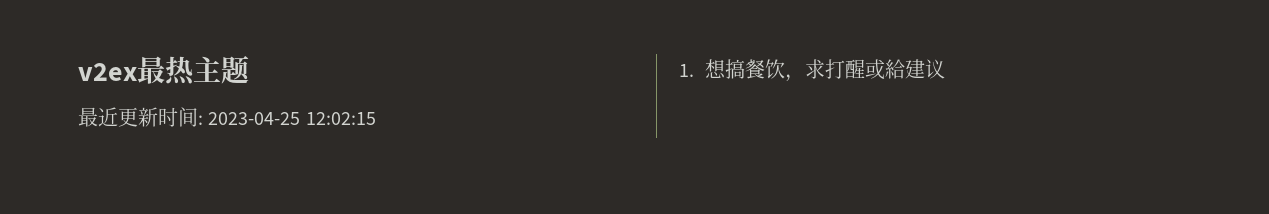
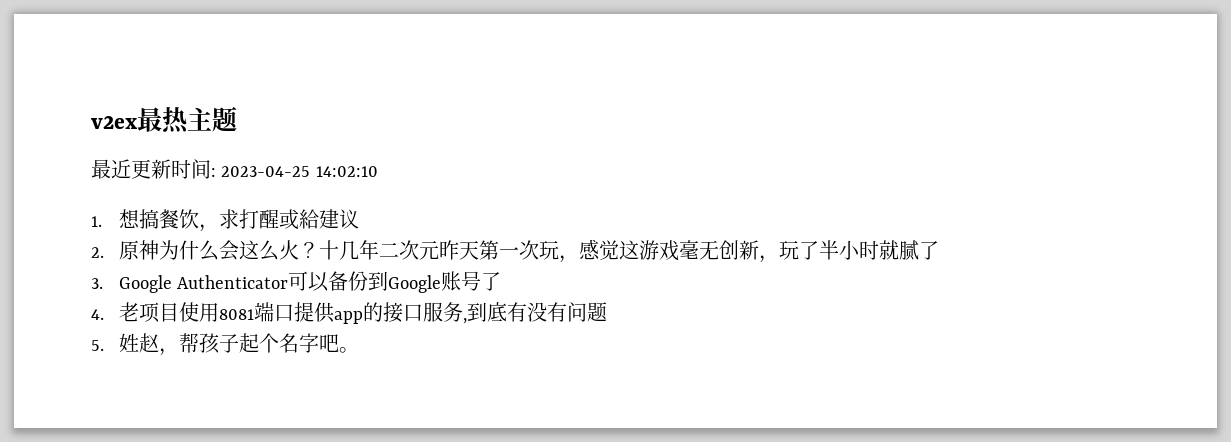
- 最近更新时间: 2023-04-25 12:02:15
+ 最近更新时间: 2023-04-25 14:02:10
+ 2.原神为什么会这么火？十几年二次元昨天第一次玩，感觉这游戏毫无创新，玩了半小时就腻了
+ 3. Google Authenticator可以备份到Google账号了
+ 4.老项目使用8081端口提供app的接口服务,到底有没有问题
+ 5.姓赵，帮孩子起个名字吧。

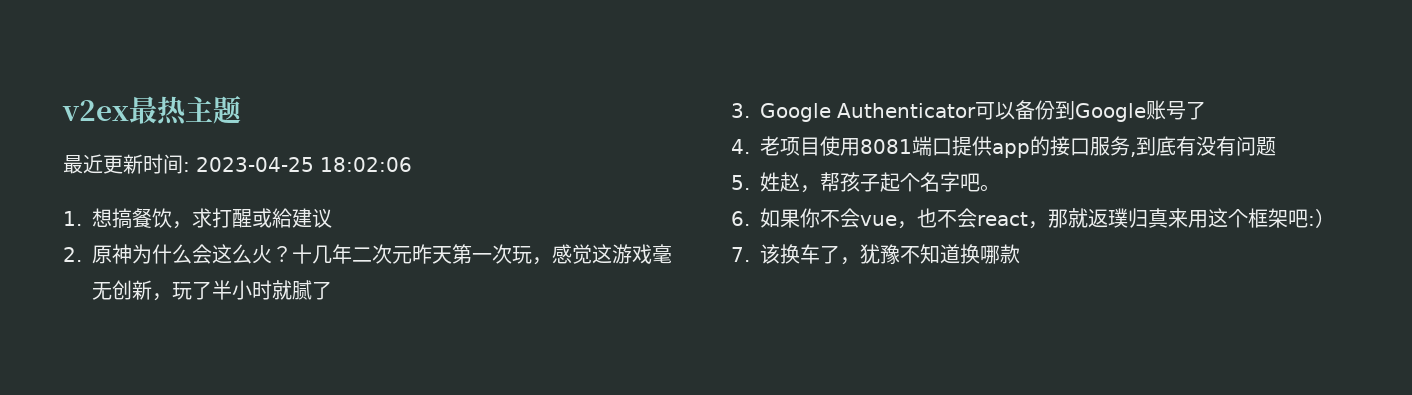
- 最近更新时间: 2023-04-25 14:02:10
+ 最近更新时间: 2023-04-25 18:02:06
+ 6.如果你不会vue，也不会react，那就返璞归真来用这个框架吧:）
+ 7.该换车了，犹豫不知道换哪款

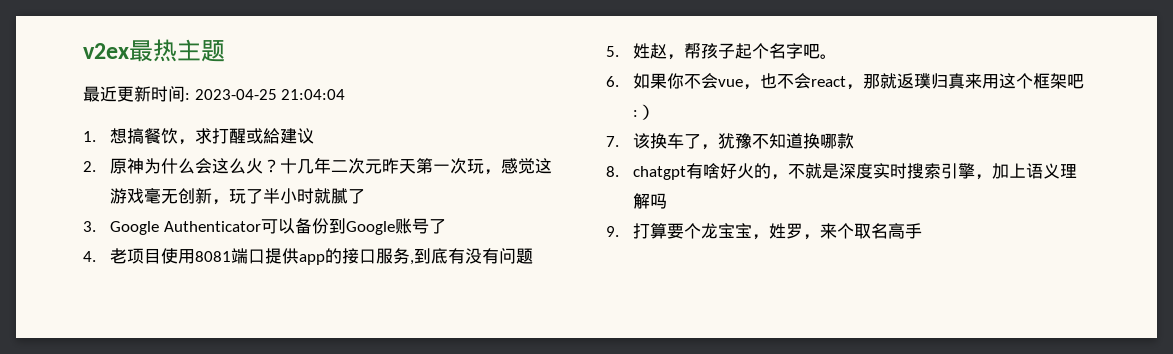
- 最近更新时间: 2023-04-25 18:02:06
+ 最近更新时间: 2023-04-25 21:04:04
+ 8. chatgpt有啥好火的，不就是深度实时搜索引擎，加上语义理解吗
+ 9.打算要个龙宝宝，姓罗，来个取名高手

